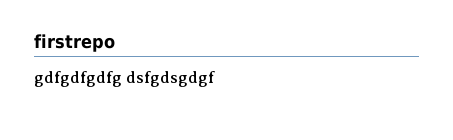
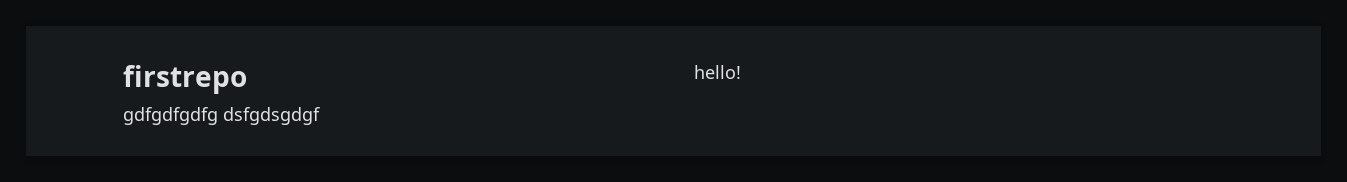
+ hello!

